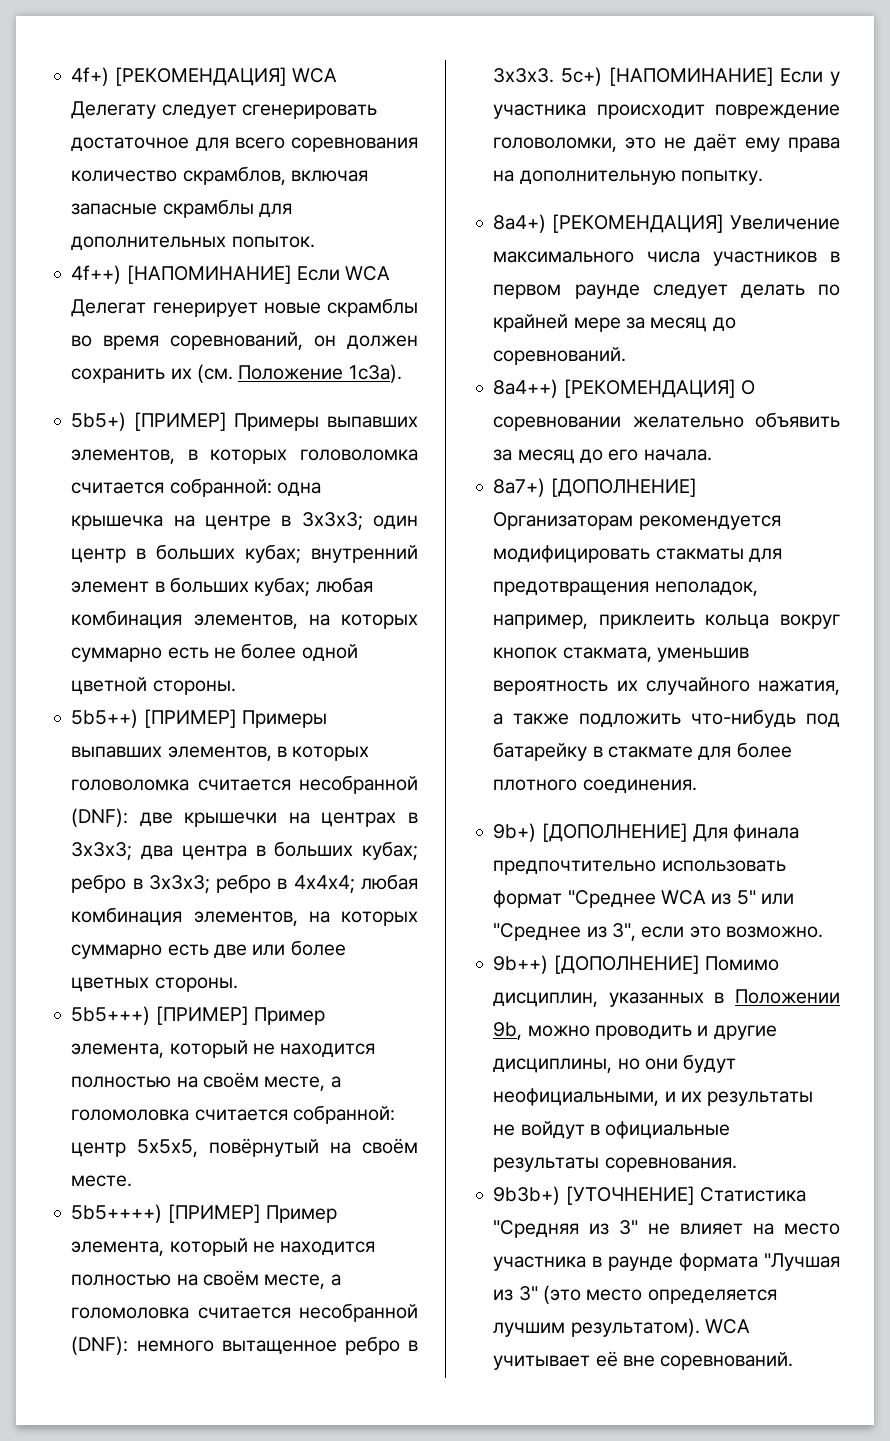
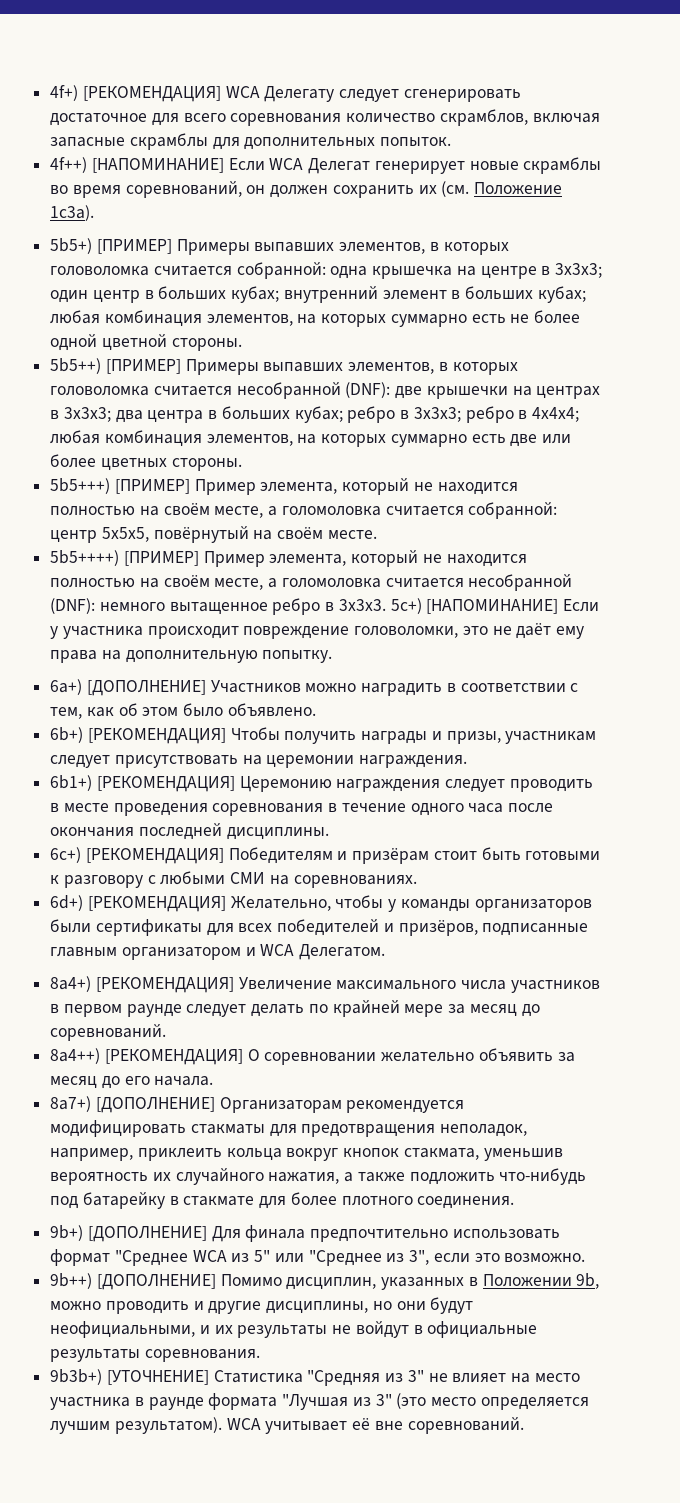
+ 6a+) [ДОПОЛНЕНИЕ] Участников можно наградить в соответствии с тем, как об этом было объявлено.
+ 6b+) [РЕКОМЕНДАЦИЯ] Чтобы получить награды и призы, участникам следует присутствовать на церемонии награждения.
+ 6b1+) [РЕКОМЕНДАЦИЯ] Церемонию награждения следует проводить в месте проведения соревнования в течение одного часа после окончания последней дисциплины.
+ 6c+) [РЕКОМЕНДАЦИЯ] Победителям и призёрам стоит быть готовыми к разговору с любыми СМИ на соревнованиях.
+ 6d+) [РЕКОМЕНДАЦИЯ] Желательно, чтобы у команды организаторов были сертификаты для всех победителей и призёров, подписанные главным организатором и WCA Делегатом.

